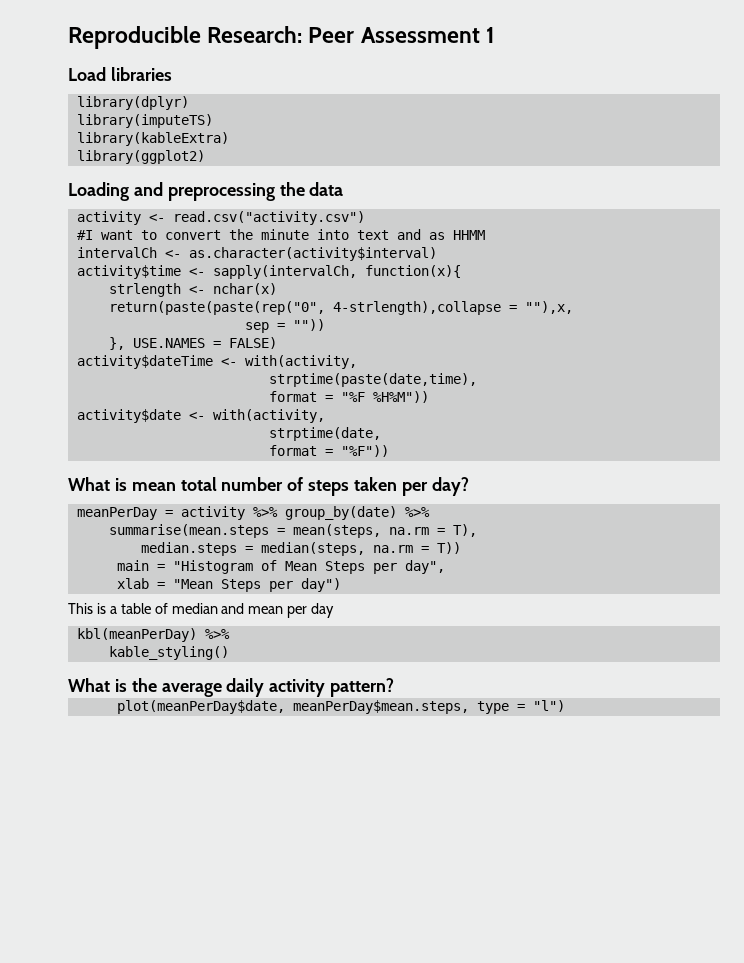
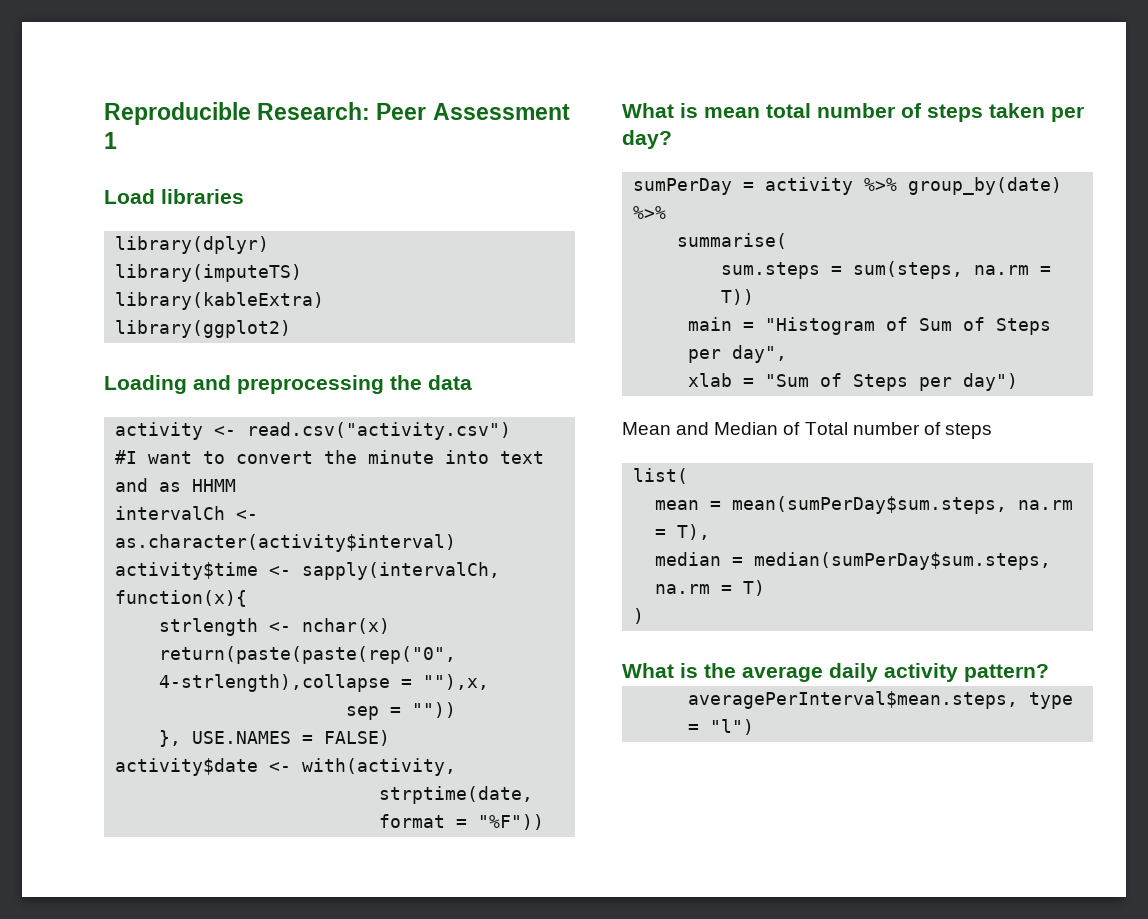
- activity$dateTime <- with(activity,
- strptime(paste(date,time),
- format = "%F %H%M"))
- meanPerDay = activity %>% group_by(date) %>%
+ sumPerDay = activity %>% group_by(date) %>%
- summarise(mean.steps = mean(steps, na.rm = T),
- median.steps = median(steps, na.rm = T))
+ summarise(
+ sum.steps = sum(steps, na.rm = T))
- main = "Histogram of Mean Steps per day",
+ main = "Histogram of Sum of Steps per day",
- xlab = "Mean Steps per day")
+ xlab = "Sum of Steps per day")
- This is a table of median and mean per day
- kbl(meanPerDay) %>%
- kable_styling()
+ Mean and Median of Total number of steps
+ list(
+ mean = mean(sumPerDay$sum.steps, na.rm = T),
+ median = median(sumPerDay$sum.steps, na.rm = T)
+ )
- plot(meanPerDay$date, meanPerDay$mean.steps, type = "l")
+ averagePerInterval$mean.steps, type = "l")

